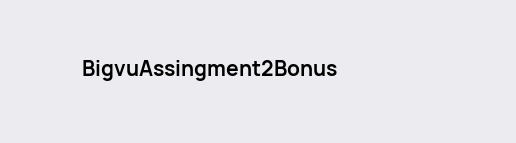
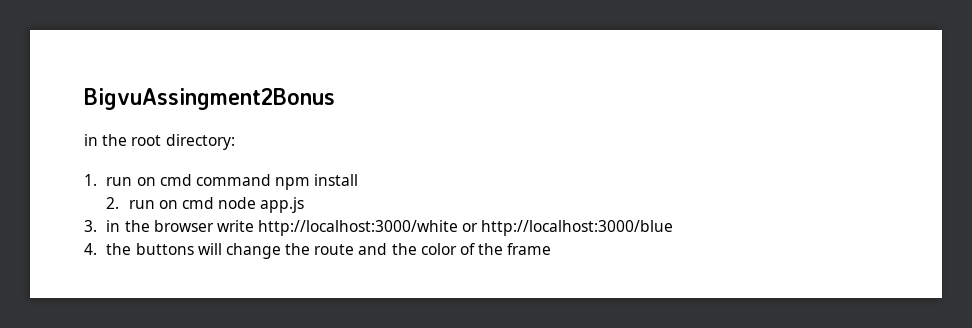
+ in the root directory:
+ 1. run on cmd command npm install
+ 2. run on cmd node app.js
+ 3. in the browser write http://localhost:3000/white or http://localhost:3000/blue
+ 4. the buttons will change the route and the color of the frame

